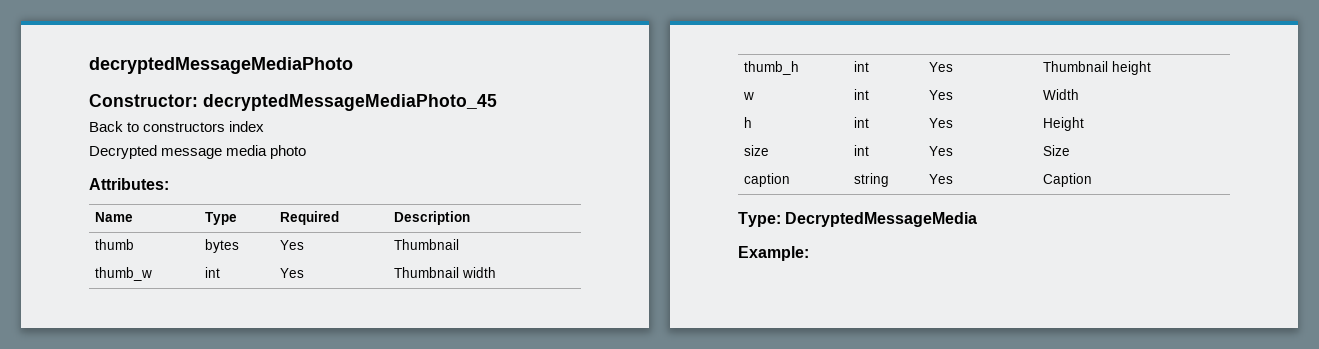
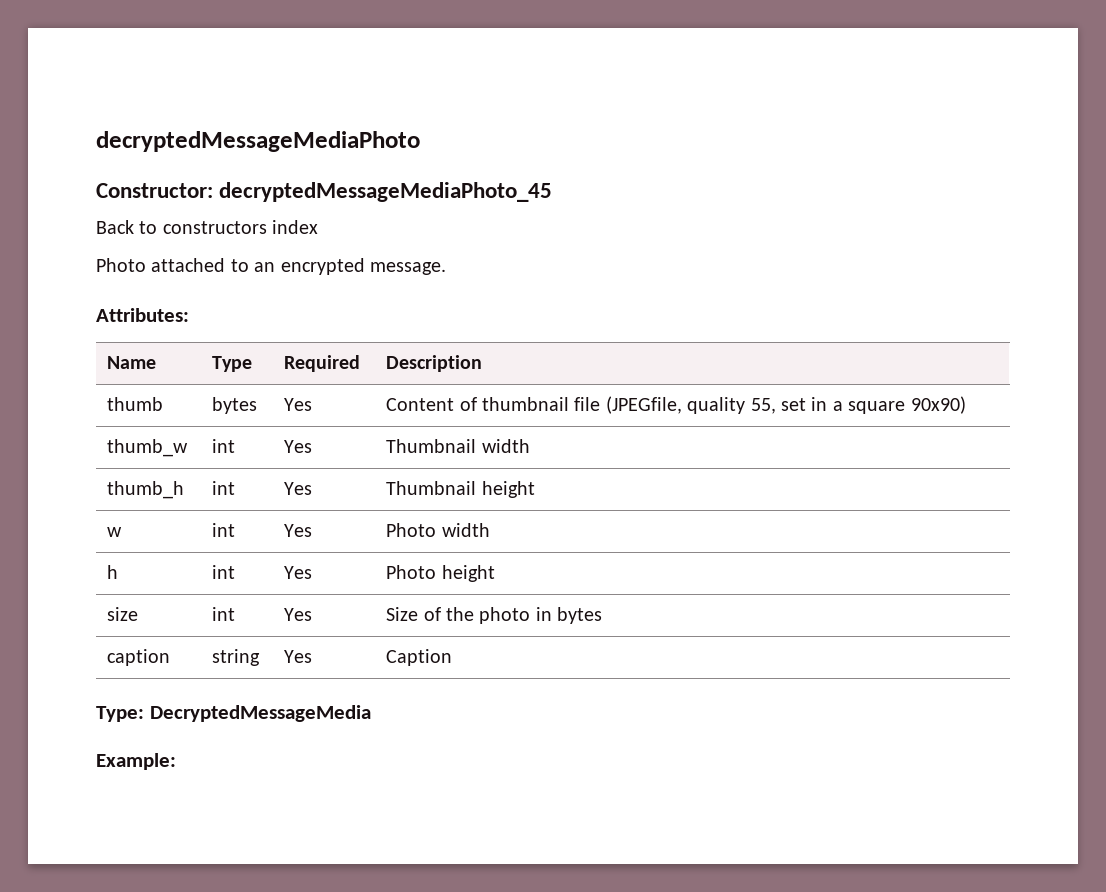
- Decrypted message media photo
+ Photo attached to an encrypted message.
- thumb | bytes | Yes | Thumbnail
+ thumb | bytes | Yes | Content of thumbnail file (JPEGfile, quality 55, set in a square 90x90)
- w | int | Yes | Width
+ w | int | Yes | Photo width
- h | int | Yes | Height
+ h | int | Yes | Photo height
- size | int | Yes | Size
+ size | int | Yes | Size of the photo in bytes

